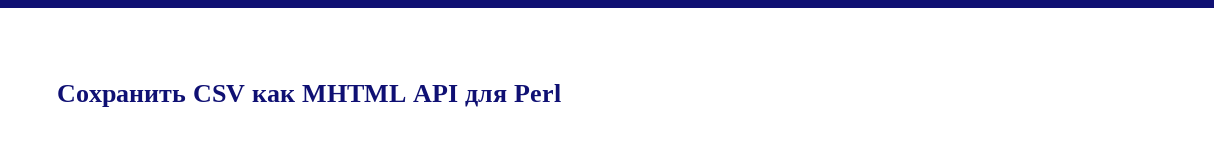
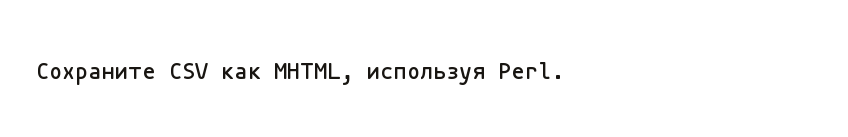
- Сохранить CSV как MHTML API для Perl
+ Сохраните CSV как MHTML, используя Perl.

